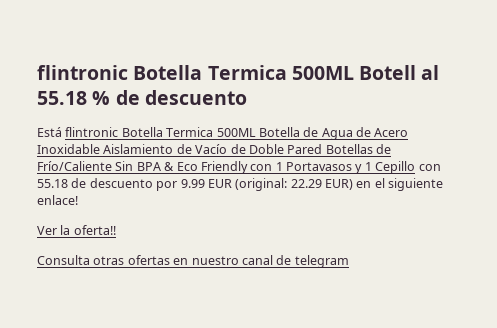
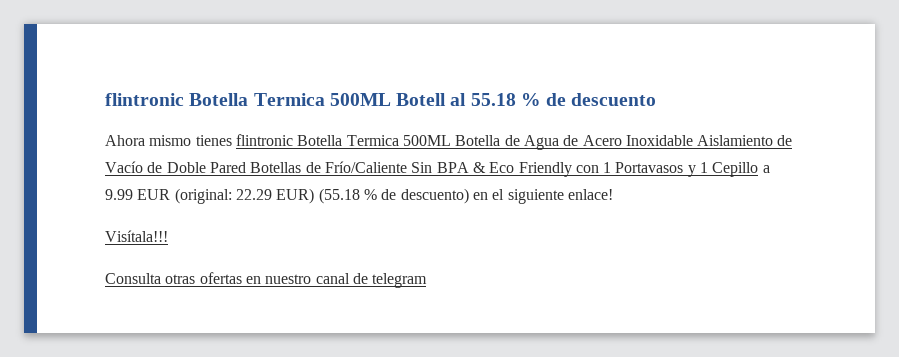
- Está flintronic Botella Termica 500ML Botella de Agua de Acero Inoxidable Aislamiento de Vacío de Doble Pared Botellas de Frío/Caliente Sin BPA & Eco Friendly con 1 Portavasos y 1 Cepillo con 55.18 de descuento por 9.99 EUR (original: 22.29 EUR) en el siguiente enlace!
+ Ahora mismo tienes flintronic Botella Termica 500ML Botella de Agua de Acero Inoxidable Aislamiento de Vacío de Doble Pared Botellas de Frío/Caliente Sin BPA & Eco Friendly con 1 Portavasos y 1 Cepillo a 9.99 EUR (original: 22.29 EUR) (55.18 % de descuento) en el siguiente enlace!
- Ver la oferta!!
+ Visítala!!!

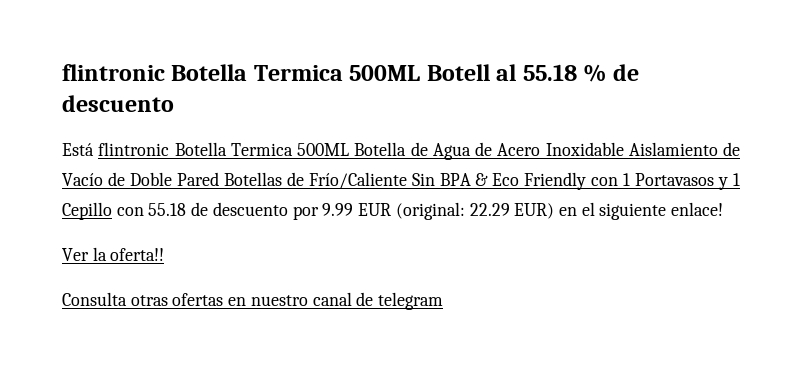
- Ahora mismo tienes flintronic Botella Termica 500ML Botella de Agua de Acero Inoxidable Aislamiento de Vacío de Doble Pared Botellas de Frío/Caliente Sin BPA & Eco Friendly con 1 Portavasos y 1 Cepillo a 9.99 EUR (original: 22.29 EUR) (55.18 % de descuento) en el siguiente enlace!
+ Está flintronic Botella Termica 500ML Botella de Agua de Acero Inoxidable Aislamiento de Vacío de Doble Pared Botellas de Frío/Caliente Sin BPA & Eco Friendly con 1 Portavasos y 1 Cepillo con 55.18 de descuento por 9.99 EUR (original: 22.29 EUR) en el siguiente enlace!
- Visítala!!!
+ Ver la oferta!!

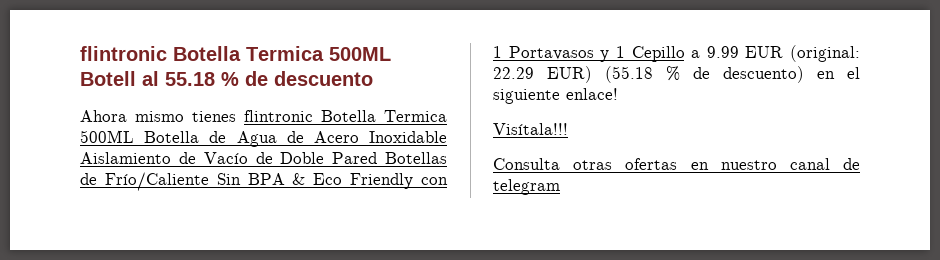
- Está flintronic Botella Termica 500ML Botella de Agua de Acero Inoxidable Aislamiento de Vacío de Doble Pared Botellas de Frío/Caliente Sin BPA & Eco Friendly con 1 Portavasos y 1 Cepillo con 55.18 de descuento por 9.99 EUR (original: 22.29 EUR) en el siguiente enlace!
+ Ahora mismo tienes flintronic Botella Termica 500ML Botella de Agua de Acero Inoxidable Aislamiento de Vacío de Doble Pared Botellas de Frío/Caliente Sin BPA & Eco Friendly con 1 Portavasos y 1 Cepillo a 9.99 EUR (original: 22.29 EUR) (55.18 % de descuento) en el siguiente enlace!
- Ver la oferta!!
+ Visítala!!!

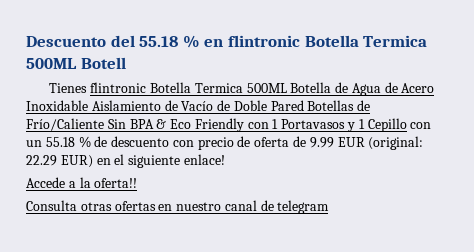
- flintronic Botella Termica 500ML Botell al 55.18 % de descuento
- Ahora mismo tienes flintronic Botella Termica 500ML Botella de Agua de Acero Inoxidable Aislamiento de Vacío de Doble Pared Botellas de Frío/Caliente Sin BPA & Eco Friendly con 1 Portavasos y 1 Cepillo a 9.99 EUR (original: 22.29 EUR) (55.18 % de descuento) en el siguiente enlace!
+ Descuento del 55.18 % en flintronic Botella Termica 500ML Botell
+ Tienes flintronic Botella Termica 500ML Botella de Agua de Acero Inoxidable Aislamiento de Vacío de Doble Pared Botellas de Frío/Caliente Sin BPA & Eco Friendly con 1 Portavasos y 1 Cepillo con un 55.18 % de descuento con precio de oferta de 9.99 EUR (original: 22.29 EUR) en el siguiente enlace!
- Visítala!!!
+ Accede a la oferta!!

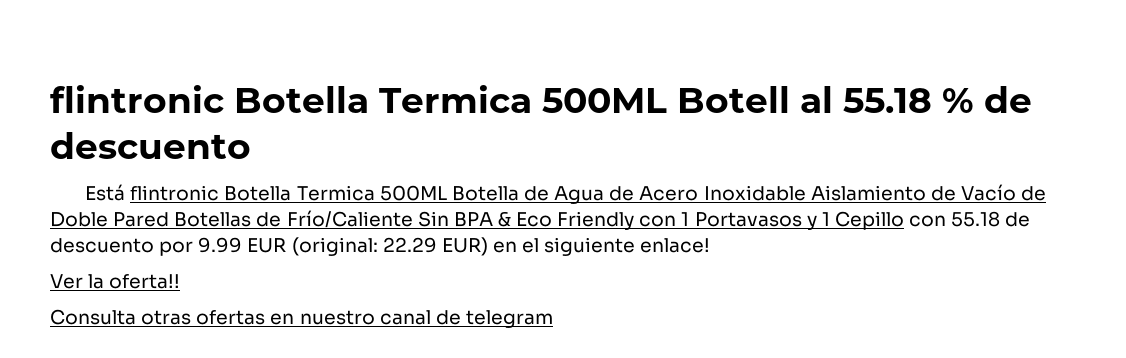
- Descuento del 55.18 % en flintronic Botella Termica 500ML Botell
- Tienes flintronic Botella Termica 500ML Botella de Agua de Acero Inoxidable Aislamiento de Vacío de Doble Pared Botellas de Frío/Caliente Sin BPA & Eco Friendly con 1 Portavasos y 1 Cepillo con un 55.18 % de descuento con precio de oferta de 9.99 EUR (original: 22.29 EUR) en el siguiente enlace!
+ flintronic Botella Termica 500ML Botell al 55.18 % de descuento
+ Está flintronic Botella Termica 500ML Botella de Agua de Acero Inoxidable Aislamiento de Vacío de Doble Pared Botellas de Frío/Caliente Sin BPA & Eco Friendly con 1 Portavasos y 1 Cepillo con 55.18 de descuento por 9.99 EUR (original: 22.29 EUR) en el siguiente enlace!
- Accede a la oferta!!
+ Ver la oferta!!

